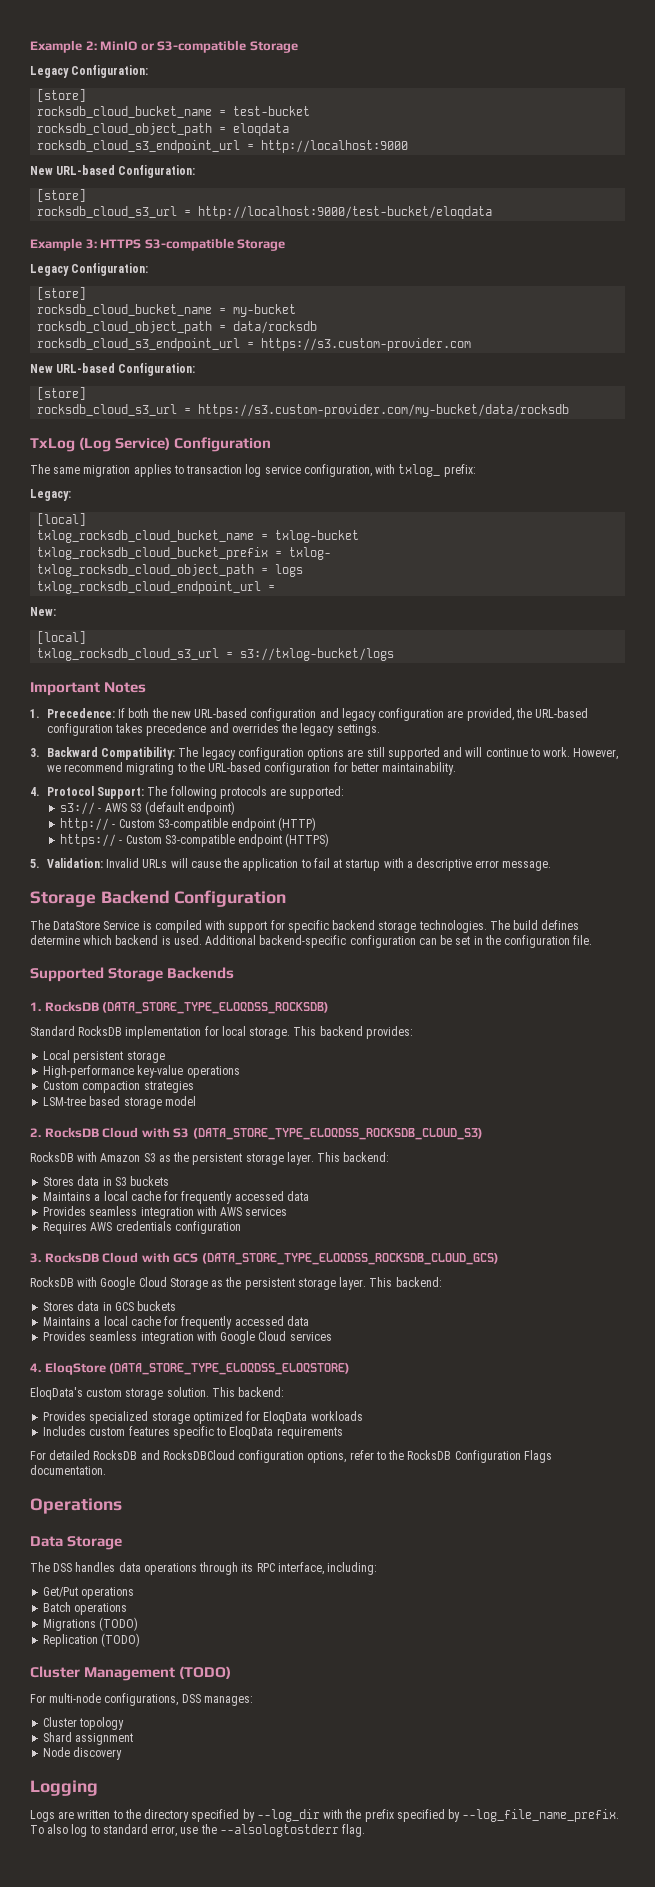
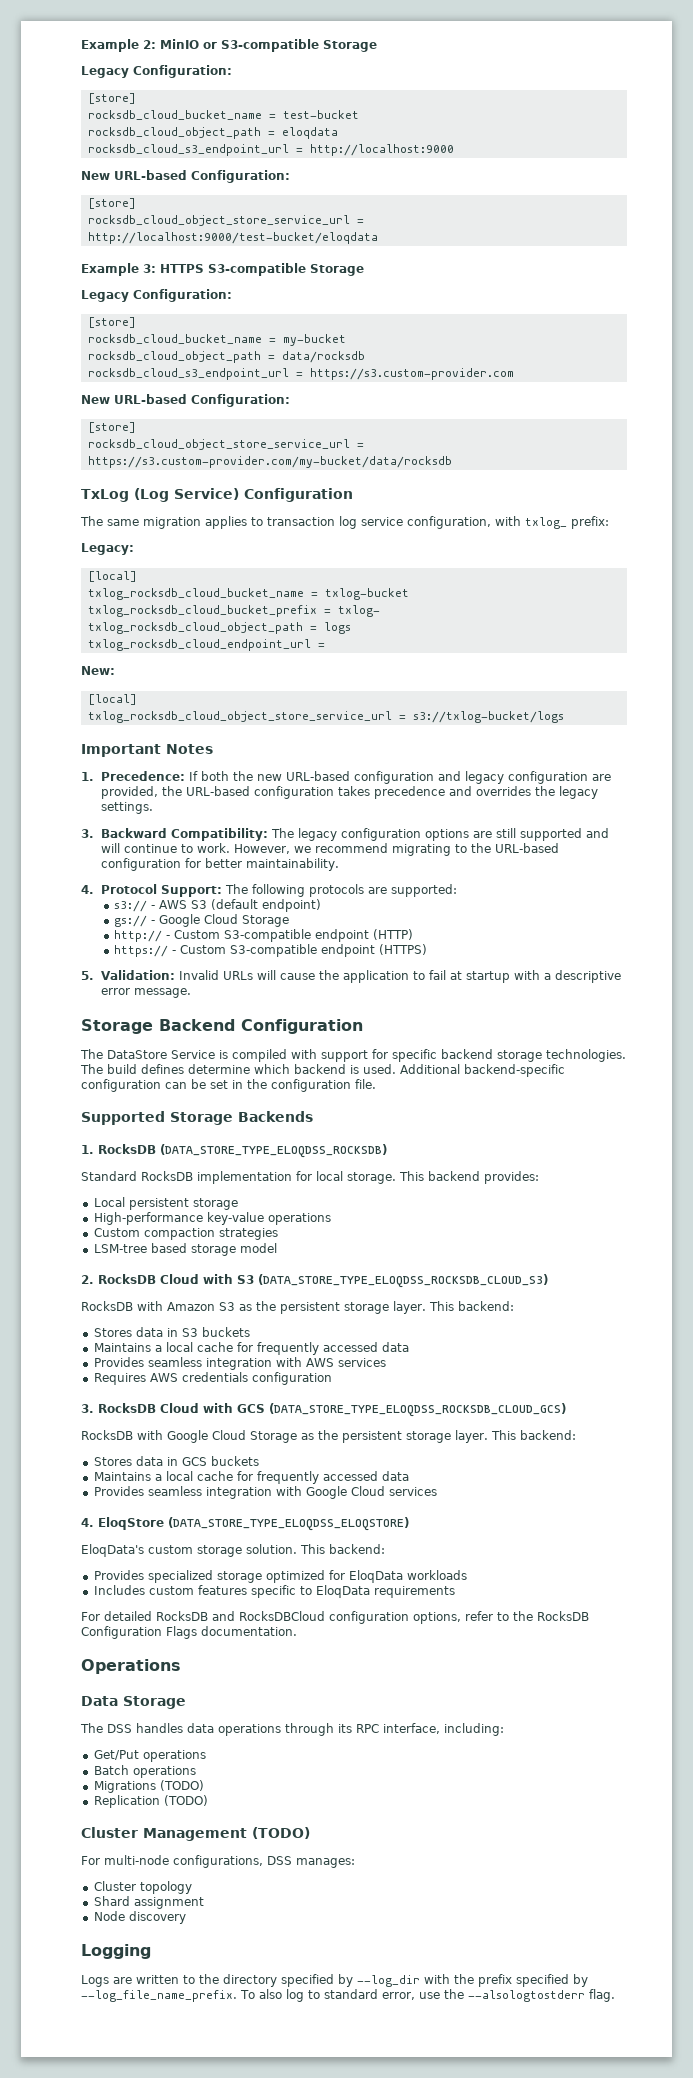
- rocksdb_cloud_s3_url = http://localhost:9000/test-bucket/eloqdata
+ rocksdb_cloud_object_store_service_url = http://localhost:9000/test-bucket/eloqdata
- rocksdb_cloud_s3_url = https://s3.custom-provider.com/my-bucket/data/rocksdb
+ rocksdb_cloud_object_store_service_url = https://s3.custom-provider.com/my-bucket/data/rocksdb
- txlog_rocksdb_cloud_s3_url = s3://txlog-bucket/logs
+ txlog_rocksdb_cloud_object_store_service_url = s3://txlog-bucket/logs
+ gs:// - Google Cloud Storage

